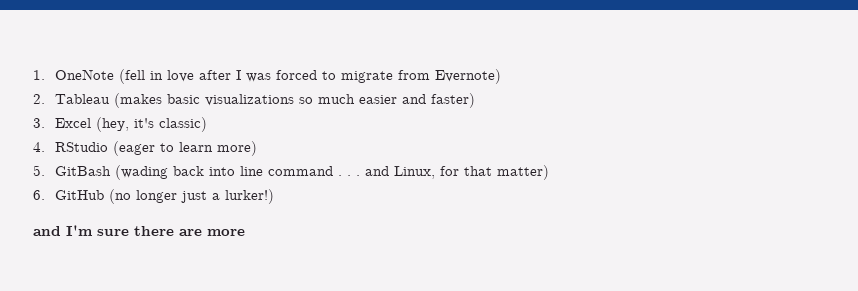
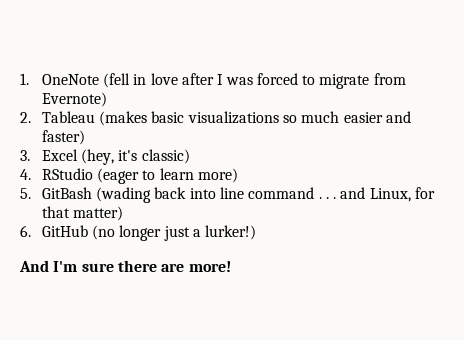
- and I'm sure there are more
+ And I'm sure there are more!

